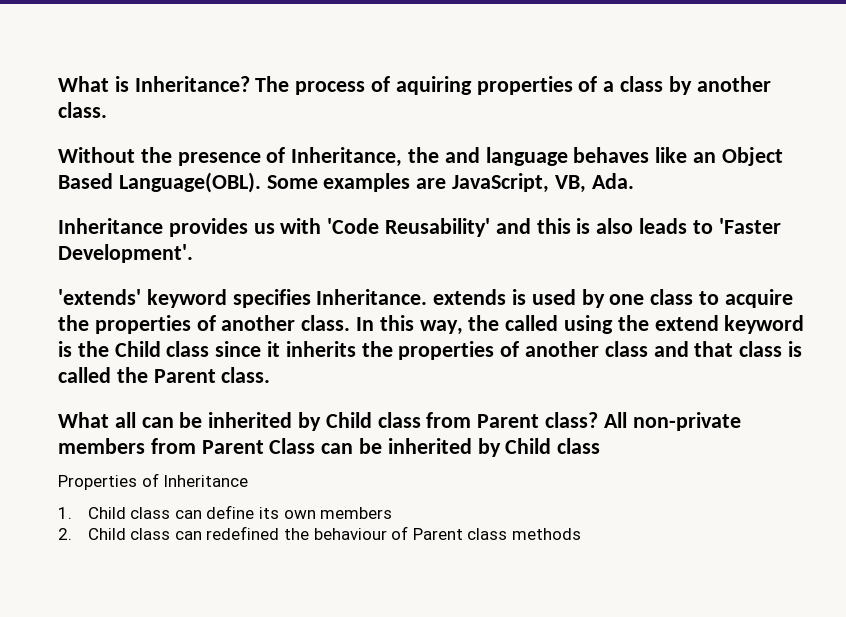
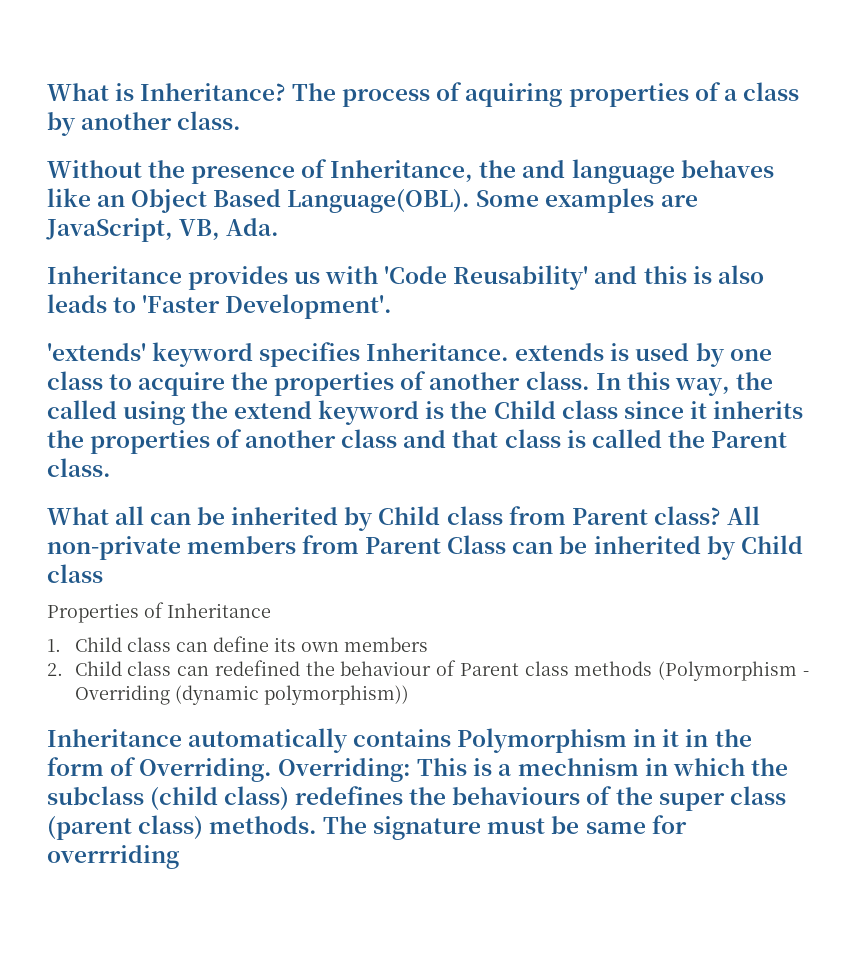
- 2. Child class can redefined the behaviour of Parent class methods
+ 2. Child class can redefined the behaviour of Parent class methods (Polymorphism - Overriding (dynamic polymorphism))
+ Inheritance automatically contains Polymorphism in it in the form of Overriding. Overriding: This is a mechnism in which the subclass (child class) redefines the behaviours of the super class (parent class) methods. The signature must be same for overrriding

